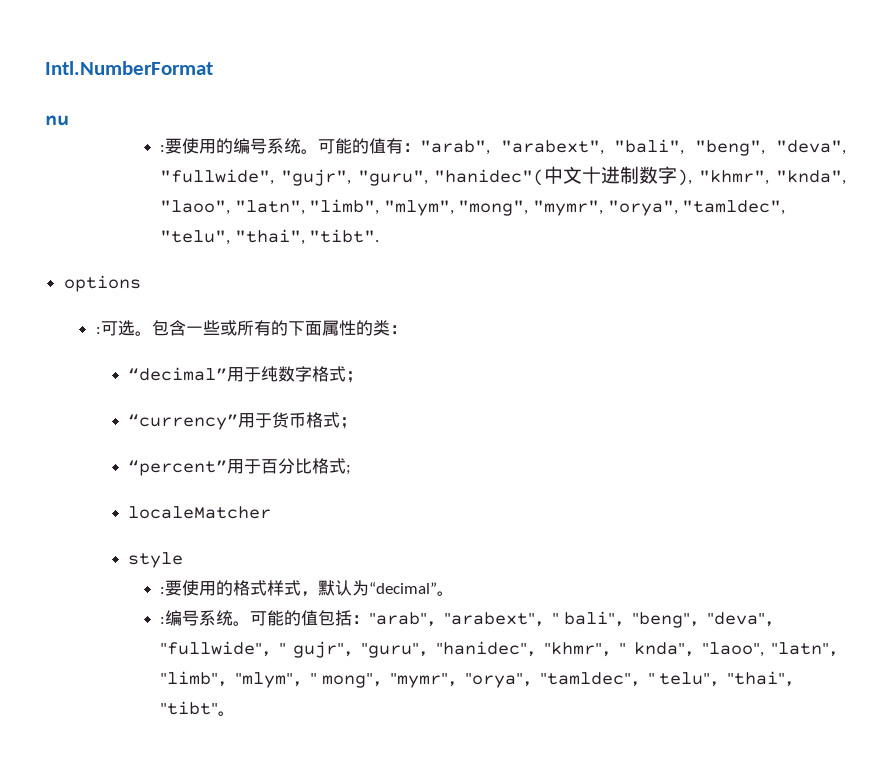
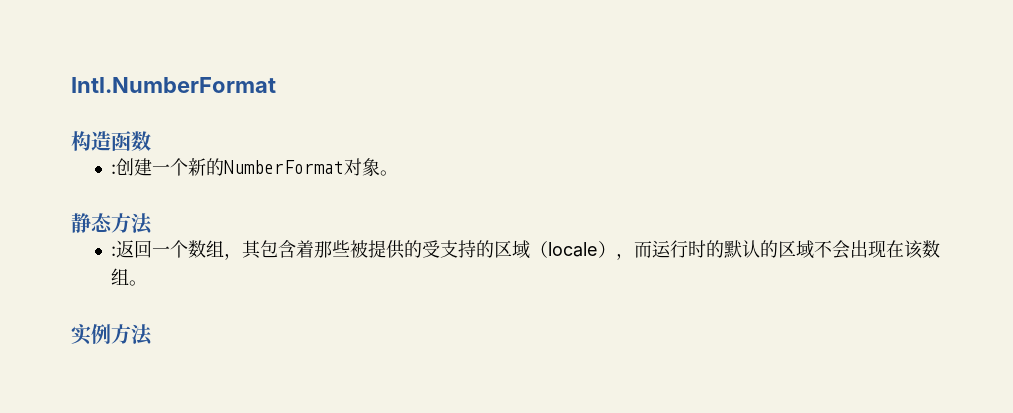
- nu
- :要使用的编号系统。可能的值有："arab", "arabext", "bali", "beng", "deva", "fullwide", "gujr", "guru", "hanidec"(中文十进制数字), "khmr", "knda", "laoo", "latn", "limb", "mlym", "mong", "mymr", "orya", "tamldec", "telu", "thai", "tibt".
- options
- :可选。包含一些或所有的下面属性的类：
- “decimal”用于纯数字格式；
- “currency”用于货币格式；
- “percent”用于百分比格式;
- localeMatcher
- style
- :要使用的格式样式，默认为“decimal”。
- :编号系统。可能的值包括："arab"，"arabext"，" bali"，"beng"，"deva"，"fullwide"，" gujr"，"guru"，"hanidec"，"khmr"，" knda"，"laoo", "latn"，"limb"，"mlym"，" mong"，"mymr"，"orya"，"tamldec"，" telu"，"thai"，"tibt"。
+ 构造函数
+ :创建一个新的NumberFormat对象。
+ 静态方法
+ :返回一个数组，其包含着那些被提供的受支持的区域（locale），而运行时的默认的区域不会出现在该数组。
+ 实例方法

